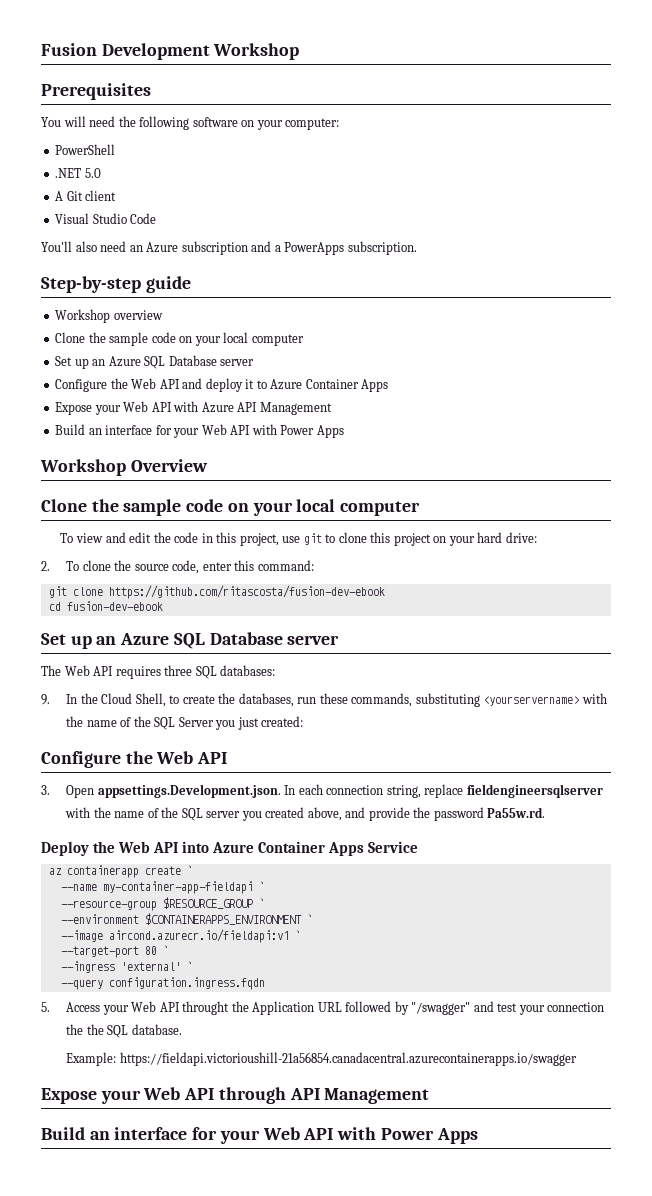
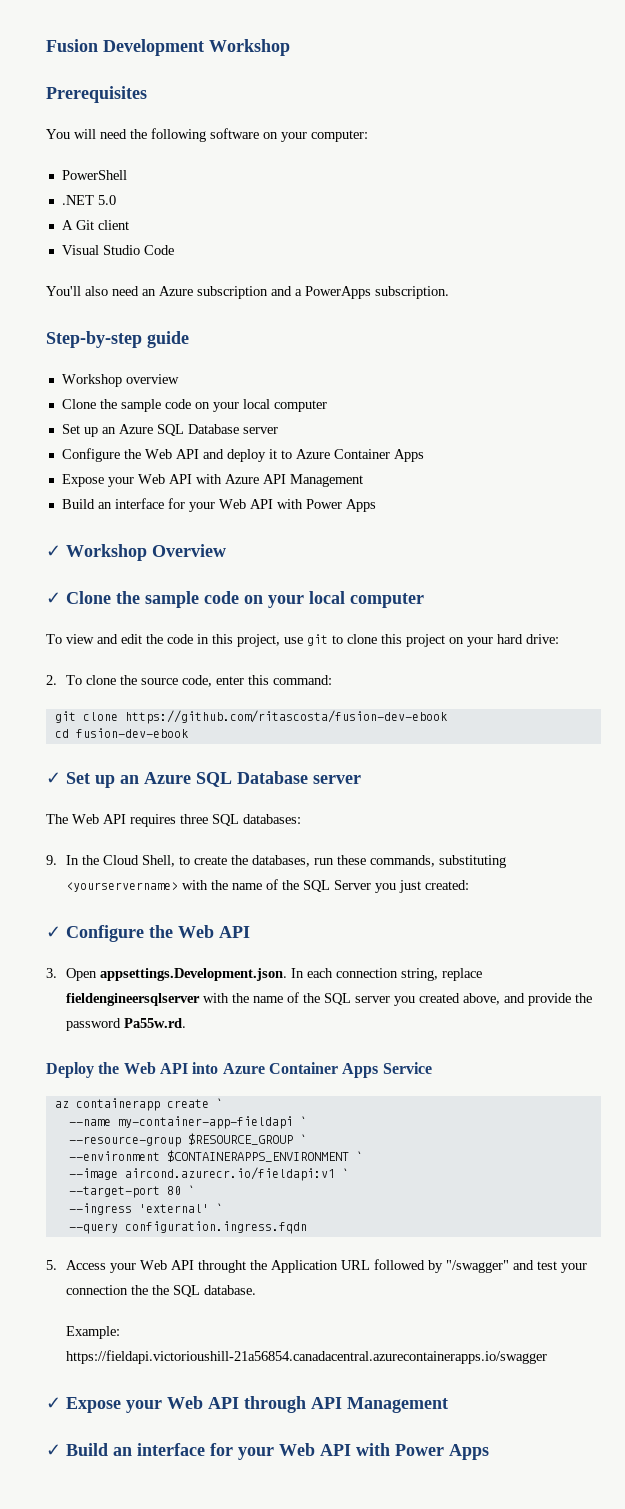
- Workshop Overview
- Clone the sample code on your local computer
+ ✓ Workshop Overview
+ ✓ Clone the sample code on your local computer
  cd fusion-dev-ebook
- Set up an Azure SQL Database server
+ ✓ Set up an Azure SQL Database server
  9. In the Cloud Shell, to create the databases, run these commands, substituting <yourservername> with the name of the SQL Server you just created:
- Configure the Web API
+ ✓ Configure the Web API
- Expose your Web API through API Management
- Build an interface for your Web API with Power Apps
+ ✓ Expose your Web API through API Management
+ ✓ Build an interface for your Web API with Power Apps

